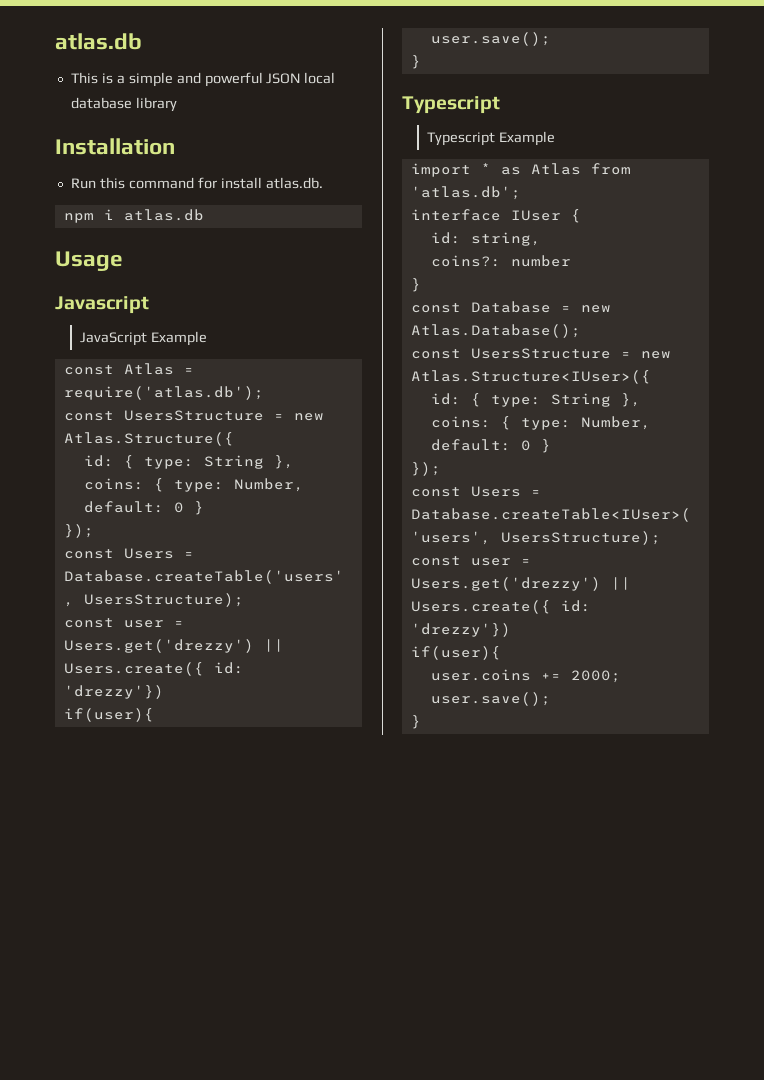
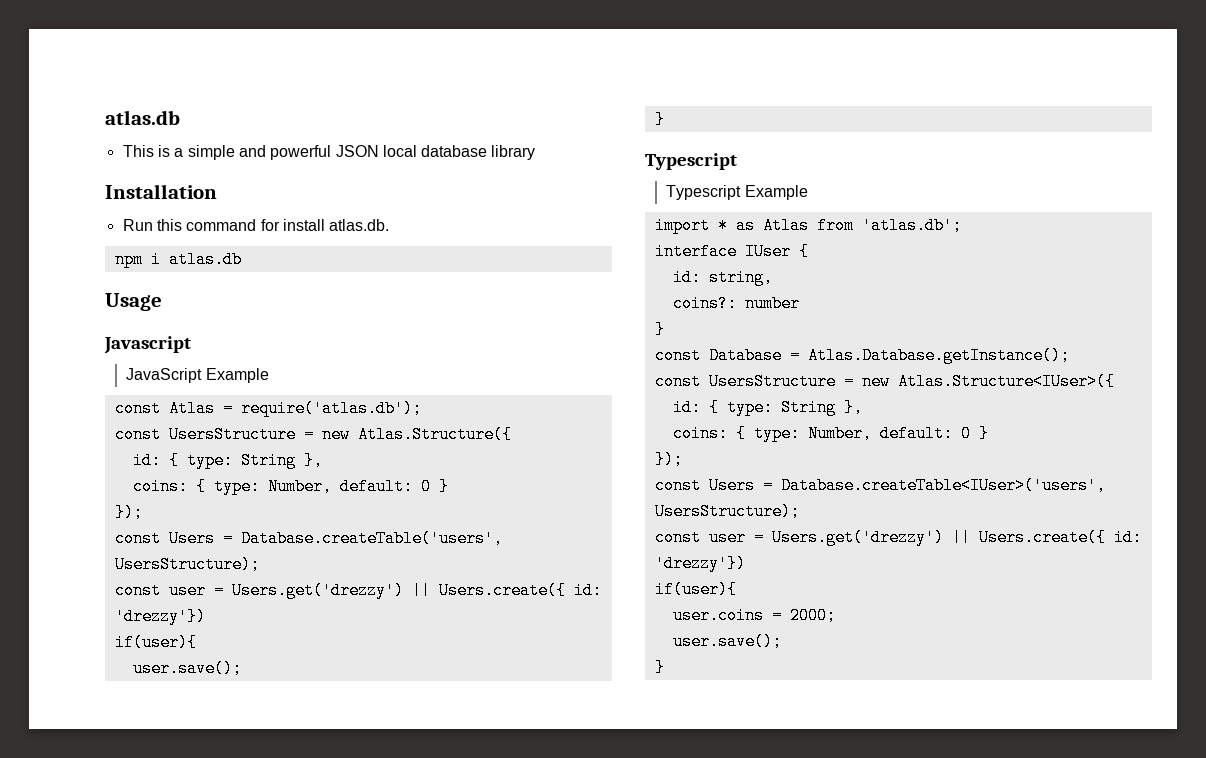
- const Database = new Atlas.Database();
+ const Database = Atlas.Database.getInstance();
- user.coins += 2000;
+ user.coins = 2000;

